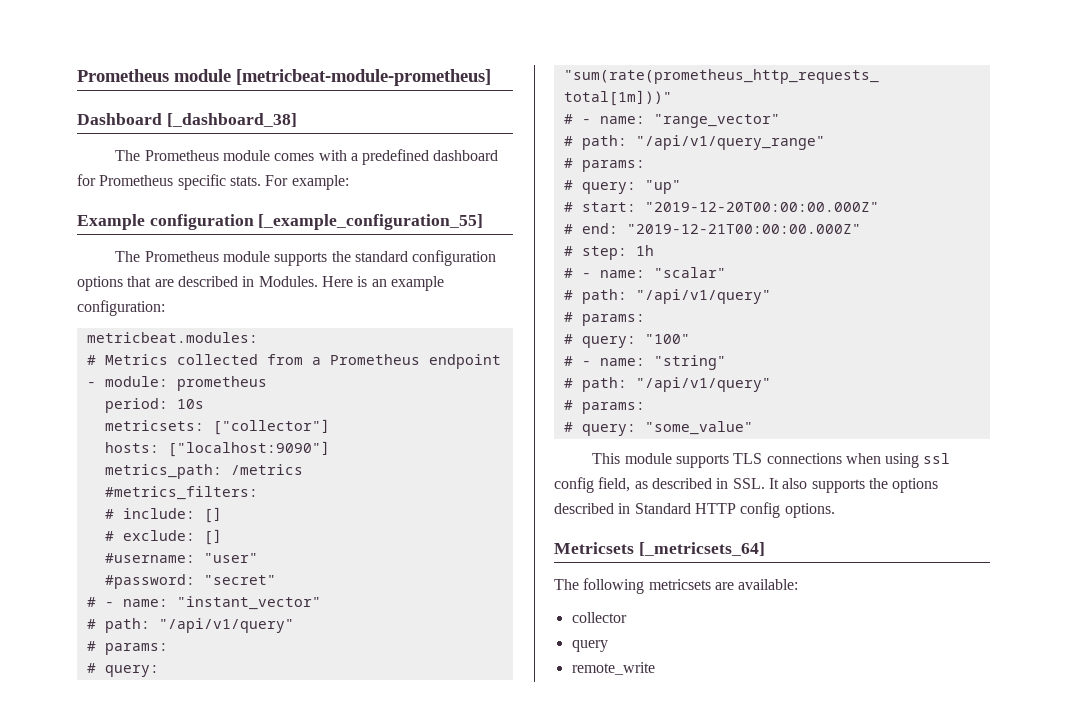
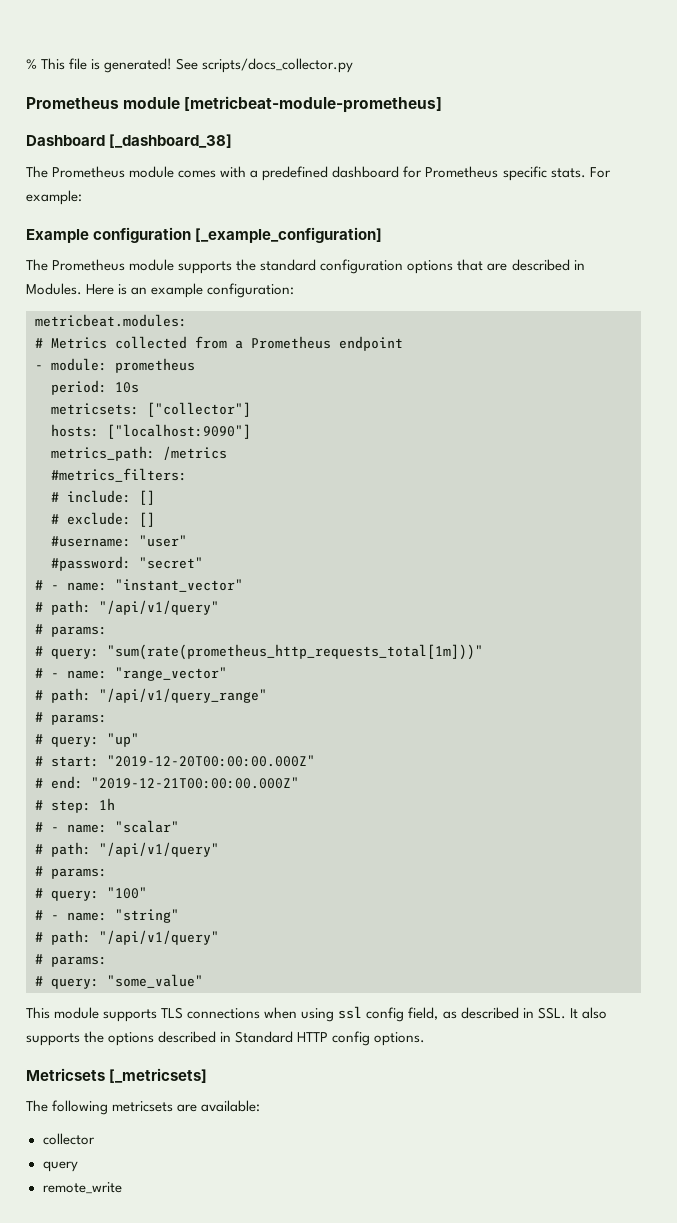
+ % This file is generated! See scripts/docs_collector.py
- Example configuration [_example_configuration_55]
+ Example configuration [_example_configuration]
- Metricsets [_metricsets_64]
+ Metricsets [_metricsets]

